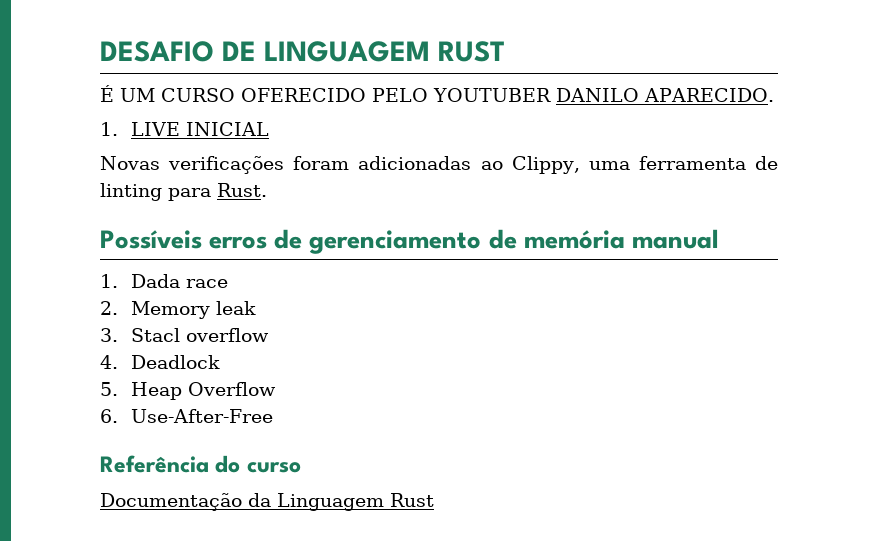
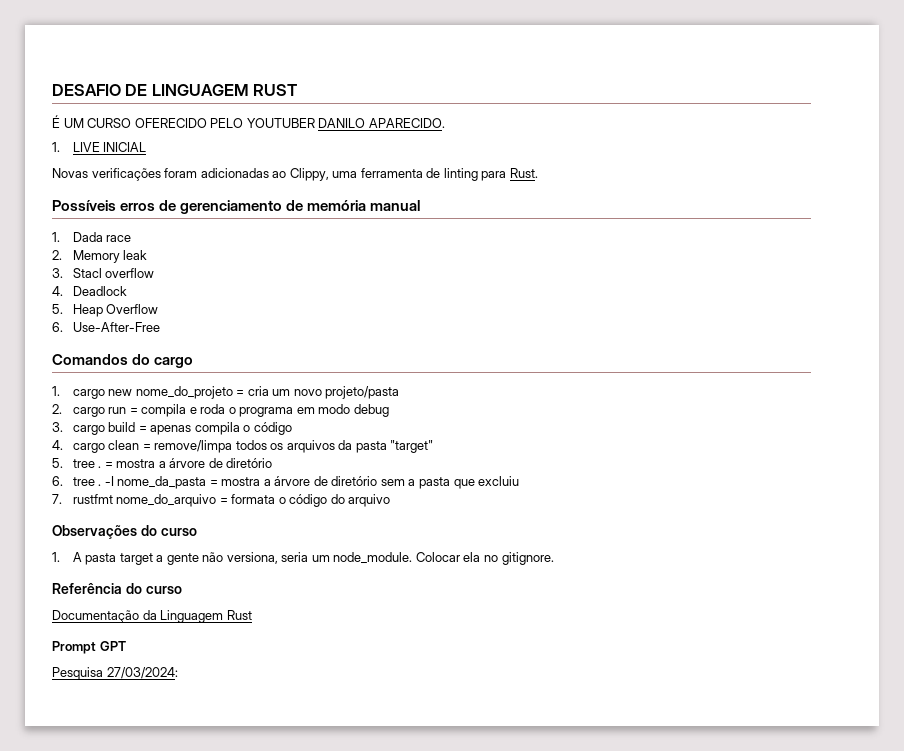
+ Comandos do cargo
+ 1. cargo new nome_do_projeto = cria um novo projeto/pasta
+ 2. cargo run = compila e roda o programa em modo debug
+ 3. cargo build = apenas compila o código
+ 4. cargo clean = remove/limpa todos os arquivos da pasta "target"
+ 5. tree . = mostra a árvore de diretório
+ 6. tree . -I nome_da_pasta = mostra a árvore de diretório sem a pasta que excluiu
+ 7. rustfmt nome_do_arquivo = formata o código do arquivo
+ Observações do curso
+ 1. A pasta target a gente não versiona, seria um node_module. Colocar ela no gitignore.
+ Prompt GPT
+ Pesquisa 27/03/2024:

